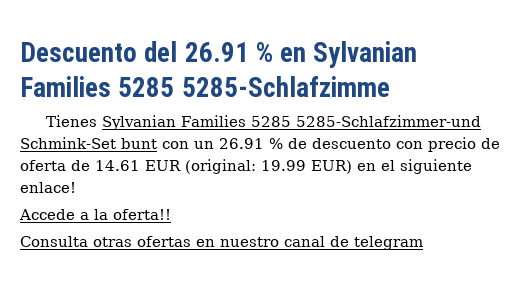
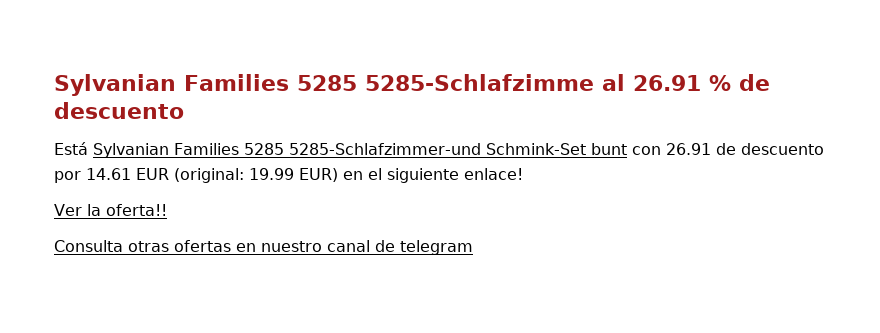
- Descuento del 26.91 % en Sylvanian Families 5285 5285-Schlafzimme
- Tienes Sylvanian Families 5285 5285-Schlafzimmer-und Schmink-Set bunt con un 26.91 % de descuento con precio de oferta de 14.61 EUR (original: 19.99 EUR) en el siguiente enlace!
+ Sylvanian Families 5285 5285-Schlafzimme al 26.91 % de descuento
+ Está Sylvanian Families 5285 5285-Schlafzimmer-und Schmink-Set bunt con 26.91 de descuento por 14.61 EUR (original: 19.99 EUR) en el siguiente enlace!
- Accede a la oferta!!
+ Ver la oferta!!

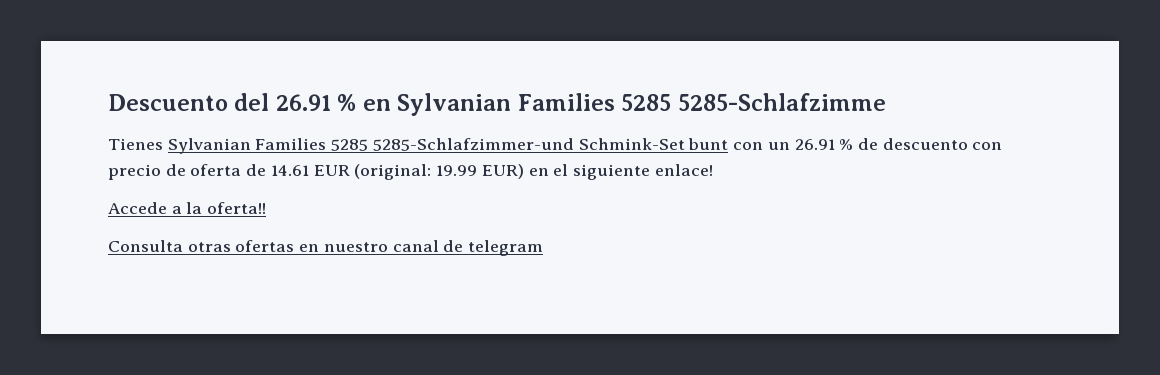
- Sylvanian Families 5285 5285-Schlafzimme al 26.91 % de descuento
- Está Sylvanian Families 5285 5285-Schlafzimmer-und Schmink-Set bunt con 26.91 de descuento por 14.61 EUR (original: 19.99 EUR) en el siguiente enlace!
+ Descuento del 26.91 % en Sylvanian Families 5285 5285-Schlafzimme
+ Tienes Sylvanian Families 5285 5285-Schlafzimmer-und Schmink-Set bunt con un 26.91 % de descuento con precio de oferta de 14.61 EUR (original: 19.99 EUR) en el siguiente enlace!
- Ver la oferta!!
+ Accede a la oferta!!

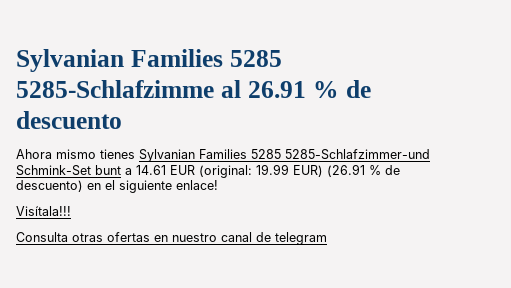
- Descuento del 26.91 % en Sylvanian Families 5285 5285-Schlafzimme
- Tienes Sylvanian Families 5285 5285-Schlafzimmer-und Schmink-Set bunt con un 26.91 % de descuento con precio de oferta de 14.61 EUR (original: 19.99 EUR) en el siguiente enlace!
+ Sylvanian Families 5285 5285-Schlafzimme al 26.91 % de descuento
+ Ahora mismo tienes Sylvanian Families 5285 5285-Schlafzimmer-und Schmink-Set bunt a 14.61 EUR (original: 19.99 EUR) (26.91 % de descuento) en el siguiente enlace!
- Accede a la oferta!!
+ Visítala!!!

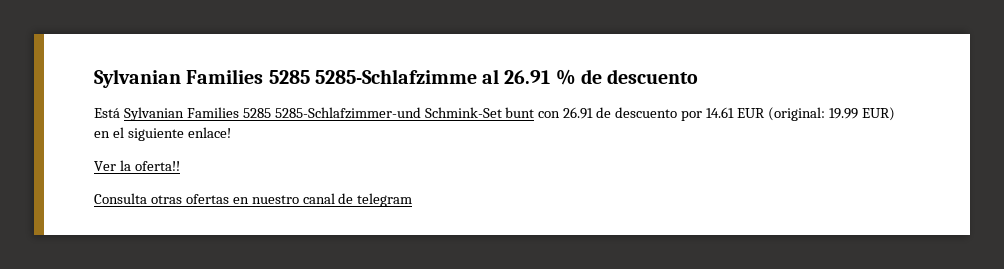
- Ahora mismo tienes Sylvanian Families 5285 5285-Schlafzimmer-und Schmink-Set bunt a 14.61 EUR (original: 19.99 EUR) (26.91 % de descuento) en el siguiente enlace!
+ Está Sylvanian Families 5285 5285-Schlafzimmer-und Schmink-Set bunt con 26.91 de descuento por 14.61 EUR (original: 19.99 EUR) en el siguiente enlace!
- Visítala!!!
+ Ver la oferta!!

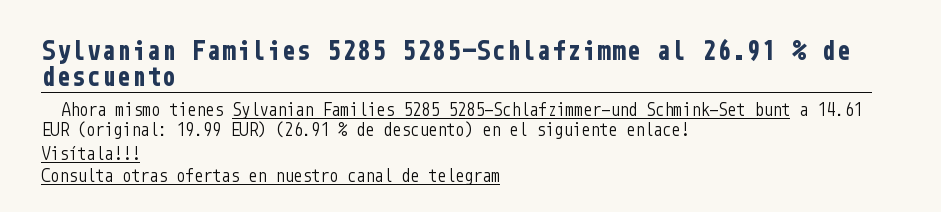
- Está Sylvanian Families 5285 5285-Schlafzimmer-und Schmink-Set bunt con 26.91 de descuento por 14.61 EUR (original: 19.99 EUR) en el siguiente enlace!
+ Ahora mismo tienes Sylvanian Families 5285 5285-Schlafzimmer-und Schmink-Set bunt a 14.61 EUR (original: 19.99 EUR) (26.91 % de descuento) en el siguiente enlace!
- Ver la oferta!!
+ Visítala!!!

